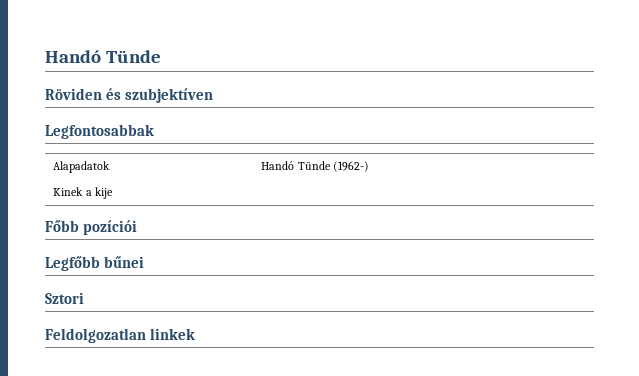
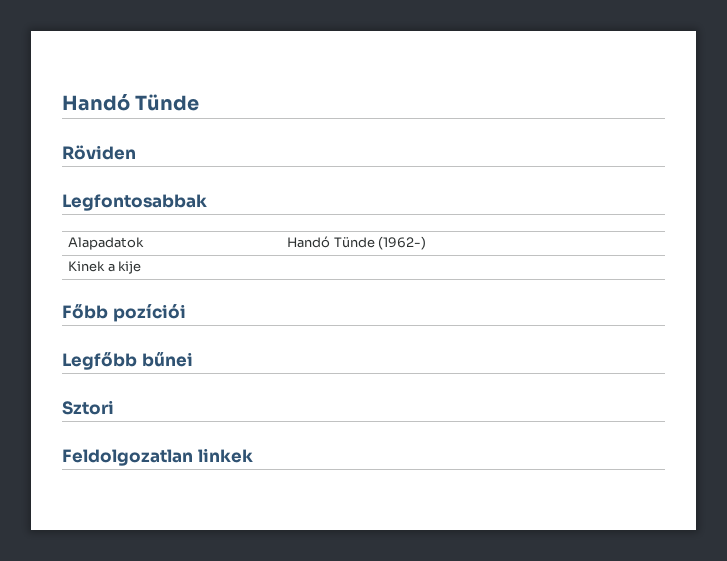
- Röviden és szubjektíven
+ Röviden

